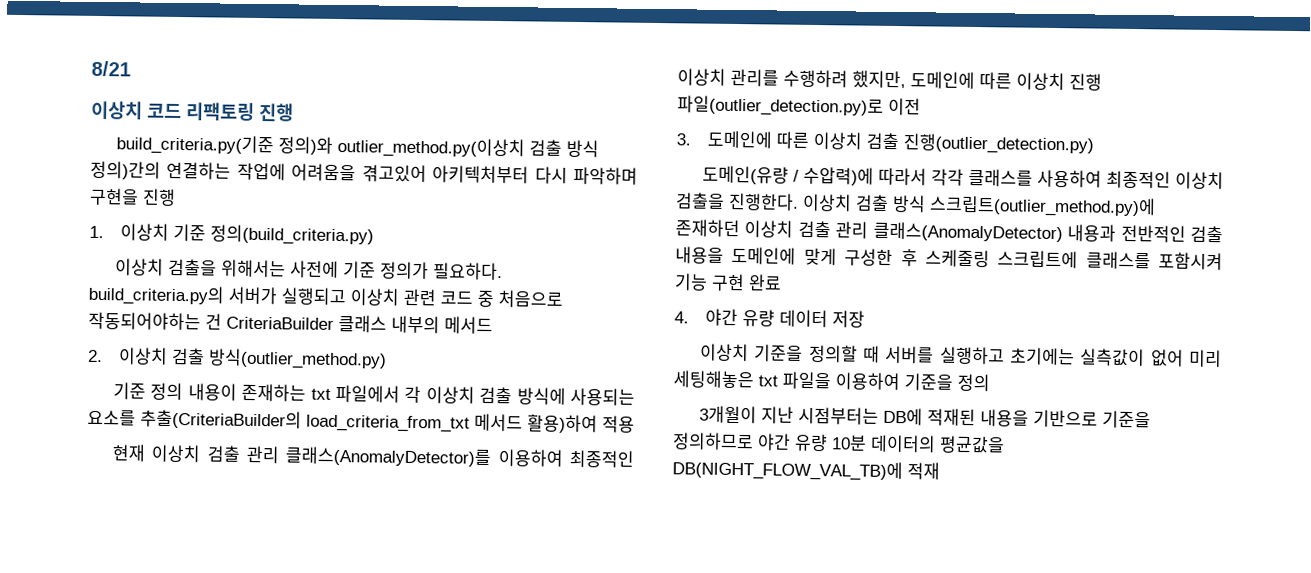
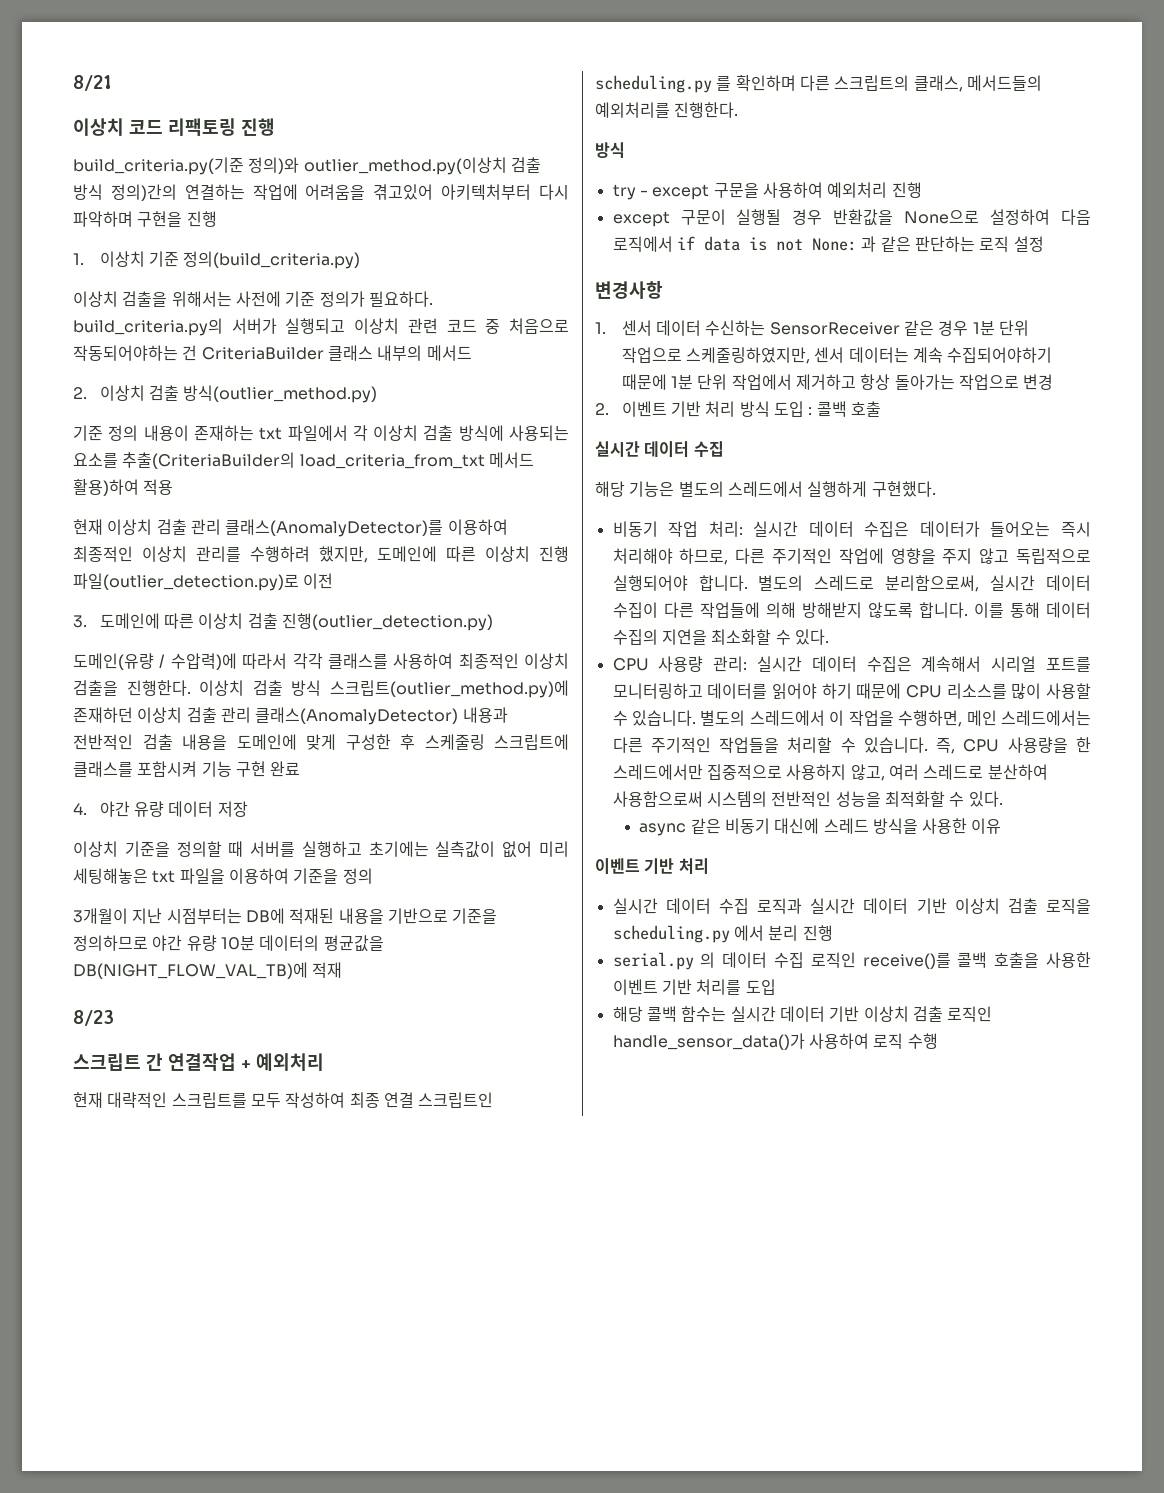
+ 8/23
+ 스크립트 간 연결작업 + 예외처리
+ 현재 대략적인 스크립트를 모두 작성하여 최종 연결 스크립트인 scheduling.py 를 확인하며 다른 스크립트의 클래스, 메서드들의 예외처리를 진행한다.
+ 방식
+ try - except 구문을 사용하여 예외처리 진행
+ except 구문이 실행될 경우 반환값을 None으로 설정하여 다음 로직에서 if data is not None: 과 같은 판단하는 로직 설정
+ 변경사항
+ 1. 센서 데이터 수신하는 SensorReceiver 같은 경우 1분 단위 작업으로 스케줄링하였지만, 센서 데이터는 계속 수집되어야하기 때문에 1분 단위 작업에서 제거하고 항상 돌아가는 작업으로 변경
+ 2. 이벤트 기반 처리 방식 도입 : 콜백 호출
+ 실시간 데이터 수집
+ 해당 기능은 별도의 스레드에서 실행하게 구현했다.
+ 비동기 작업 처리: 실시간 데이터 수집은 데이터가 들어오는 즉시 처리해야 하므로, 다른 주기적인 작업에 영향을 주지 않고 독립적으로 실행되어야 합니다. 별도의 스레드로 분리함으로써, 실시간 데이터 수집이 다른 작업들에 의해 방해받지 않도록 합니다. 이를 통해 데이터 수집의 지연을 최소화할 수 있다.
+ CPU 사용량 관리: 실시간 데이터 수집은 계속해서 시리얼 포트를 모니터링하고 데이터를 읽어야 하기 때문에 CPU 리소스를 많이 사용할 수 있습니다. 별도의 스레드에서 이 작업을 수행하면, 메인 스레드에서는 다른 주기적인 작업들을 처리할 수 있습니다. 즉, CPU 사용량을 한 스레드에서만 집중적으로 사용하지 않고, 여러 스레드로 분산하여 사용함으로써 시스템의 전반적인 성능을 최적화할 수 있다.
+ async 같은 비동기 대신에 스레드 방식을 사용한 이유
+ 이벤트 기반 처리
+ 실시간 데이터 수집 로직과 실시간 데이터 기반 이상치 검출 로직을 scheduling.py 에서 분리 진행
+ serial.py 의 데이터 수집 로직인 receive()를 콜백 호출을 사용한 이벤트 기반 처리를 도입
+ 해당 콜백 함수는 실시간 데이터 기반 이상치 검출 로직인 handle_sensor_data()가 사용하여 로직 수행

